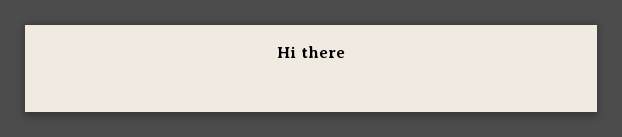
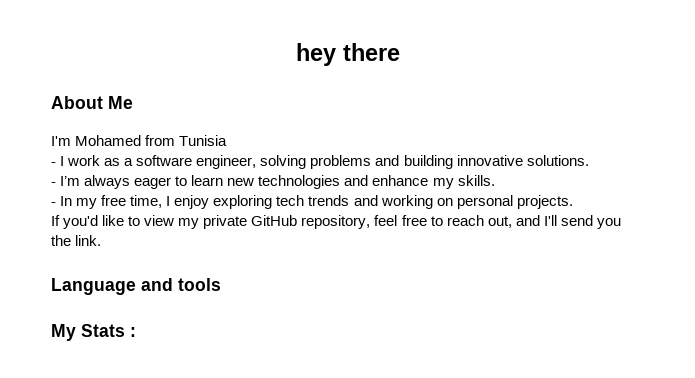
- Hi there
+ hey there
+ About Me
+ I'm Mohamed from Tunisia
+ - I work as a software engineer, solving problems and building innovative solutions.
+ - I’m always eager to learn new technologies and enhance my skills.
+ - In my free time, I enjoy exploring tech trends and working on personal projects.
+ If you'd like to view my private GitHub repository, feel free to reach out, and I'll send you the link.
+ Language and tools
+ My Stats :

